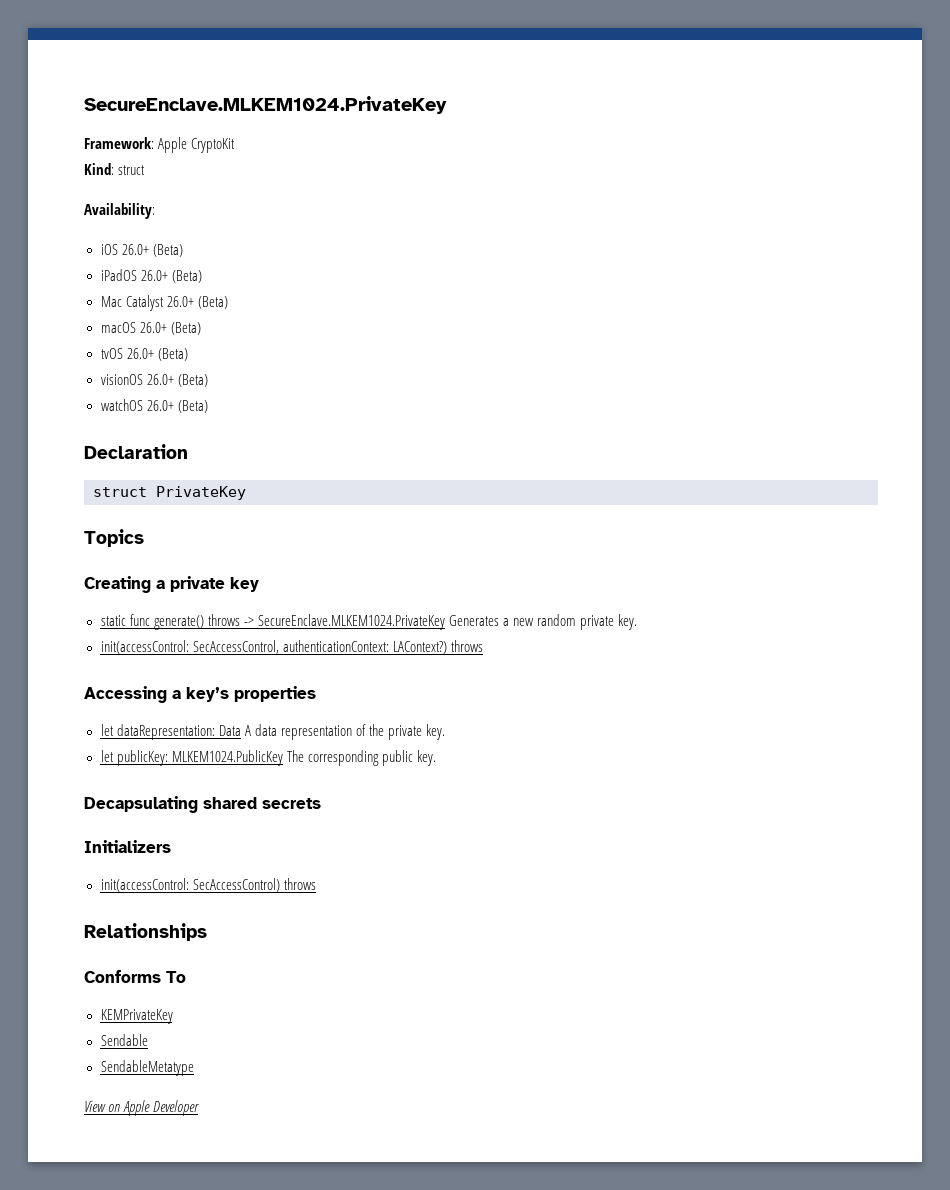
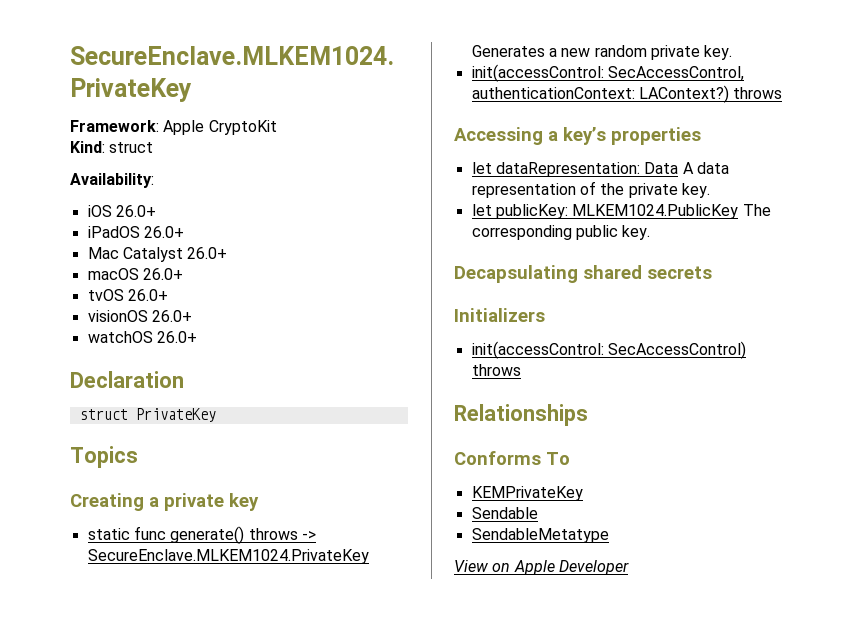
- iOS 26.0+ (Beta)
+ iOS 26.0+
- iPadOS 26.0+ (Beta)
+ iPadOS 26.0+
- Mac Catalyst 26.0+ (Beta)
+ Mac Catalyst 26.0+
- macOS 26.0+ (Beta)
+ macOS 26.0+
- tvOS 26.0+ (Beta)
+ tvOS 26.0+
- visionOS 26.0+ (Beta)
+ visionOS 26.0+
- watchOS 26.0+ (Beta)
+ watchOS 26.0+

